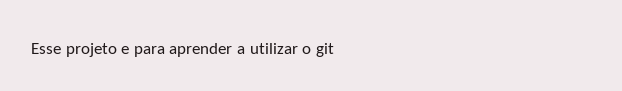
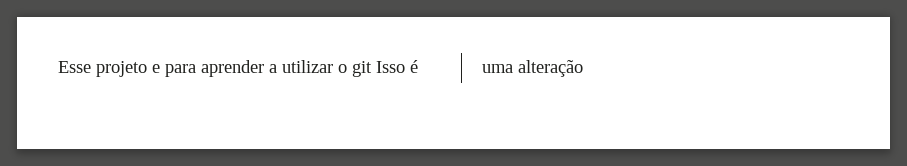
- Esse projeto e para aprender a utilizar o git
+ Esse projeto e para aprender a utilizar o git Isso é uma alteração

